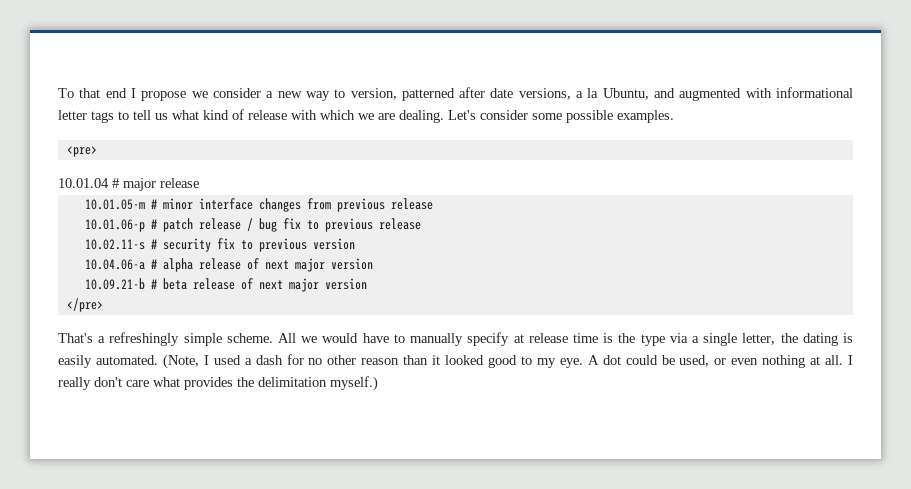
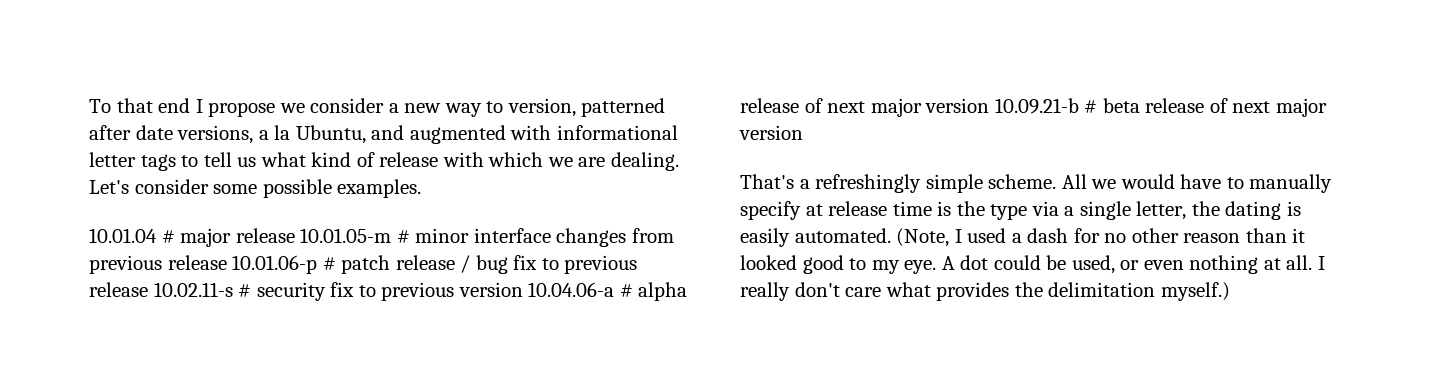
- <pre>
- 10.01.04 # major release
- 10.01.05-m # minor interface changes from previous release
- 10.01.06-p # patch release / bug fix to previous release
- 10.02.11-s # security fix to previous version
- 10.04.06-a # alpha release of next major version
- 10.09.21-b # beta release of next major version
+ 10.01.04 # major release 10.01.05-m # minor interface changes from previous release 10.01.06-p # patch release / bug fix to previous release 10.02.11-s # security fix to previous version 10.04.06-a # alpha release of next major version 10.09.21-b # beta release of next major version
- </pre>

